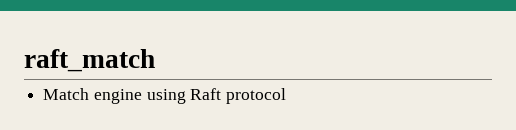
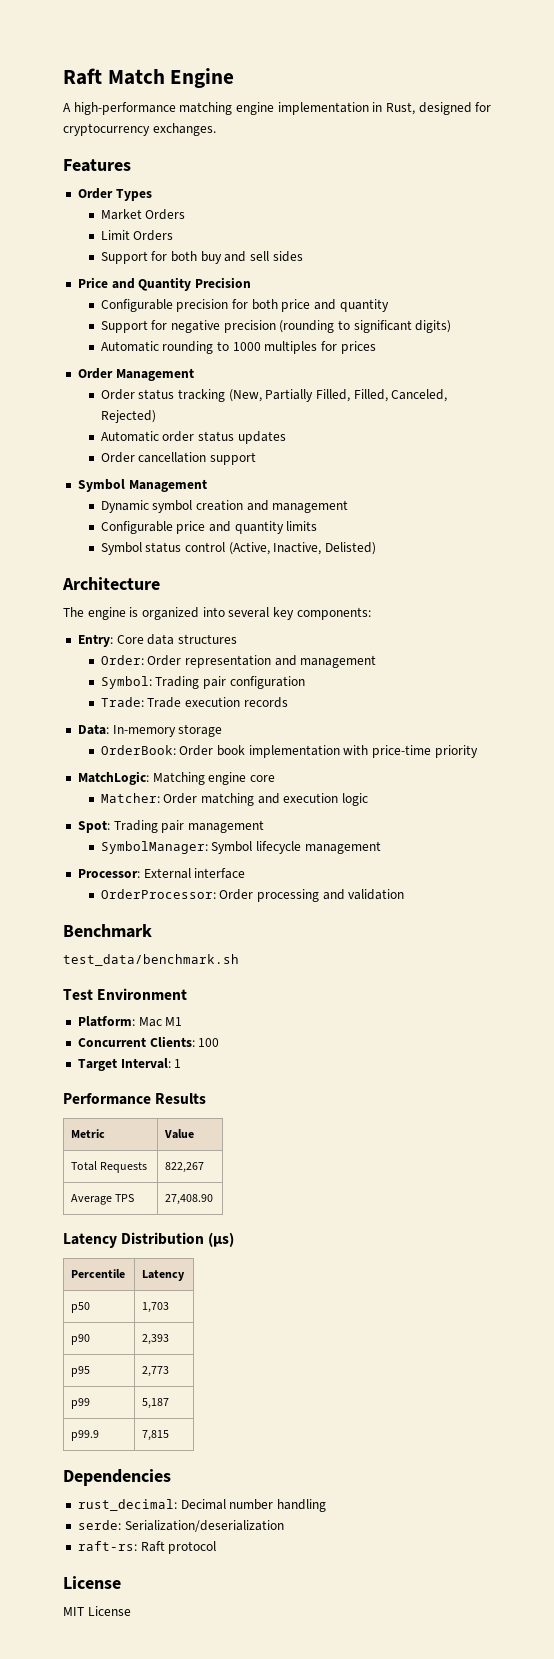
- raft_match
- Match engine using Raft protocol
+ Raft Match Engine
+ A high-performance matching engine implementation in Rust, designed for cryptocurrency exchanges.
+ Features
+ Order Types
+ Market Orders
+ Limit Orders
+ Support for both buy and sell sides
+ Price and Quantity Precision
+ Configurable precision for both price and quantity
+ Support for negative precision (rounding to significant digits)
+ Automatic rounding to 1000 multiples for prices
+ Order Management
+ Order status tracking (New, Partially Filled, Filled, Canceled, Rejected)
+ Automatic order status updates
+ Order cancellation support
+ Symbol Management
+ Dynamic symbol creation and management
+ Configurable price and quantity limits
+ Symbol status control (Active, Inactive, Delisted)
+ Architecture
+ The engine is organized into several key components:
+ Entry: Core data structures
+ Order: Order representation and management
+ Symbol: Trading pair configuration
+ Trade: Trade execution records
+ Data: In-memory storage
+ OrderBook: Order book implementation with price-time priority
+ MatchLogic: Matching engine core
+ Matcher: Order matching and execution logic
+ Spot: Trading pair management
+ SymbolManager: Symbol lifecycle management
+ Processor: External interface
+ OrderProcessor: Order processing and validation
+ Benchmark
+ test_data/benchmark.sh
+ Test Environment
+ Platform: Mac M1
+ Concurrent Clients: 100
+ Target Interval: 1
+ Performance Results
+ Metric | Value
+ Total Requests | 822,267
+ Average TPS | 27,408.90
+ Latency Distribution (μs)
+ Percentile | Latency
+ p50 | 1,703
+ p90 | 2,393
+ p95 | 2,773
+ p99 | 5,187
+ p99.9 | 7,815
+ Dependencies
+ rust_decimal: Decimal number handling
+ serde: Serialization/deserialization
+ raft-rs: Raft protocol
+ License
+ MIT License

